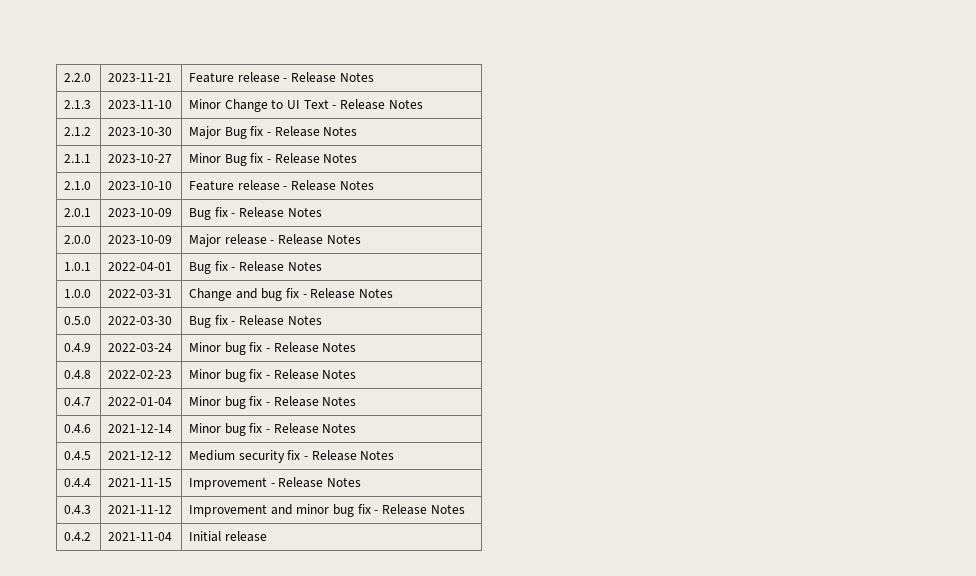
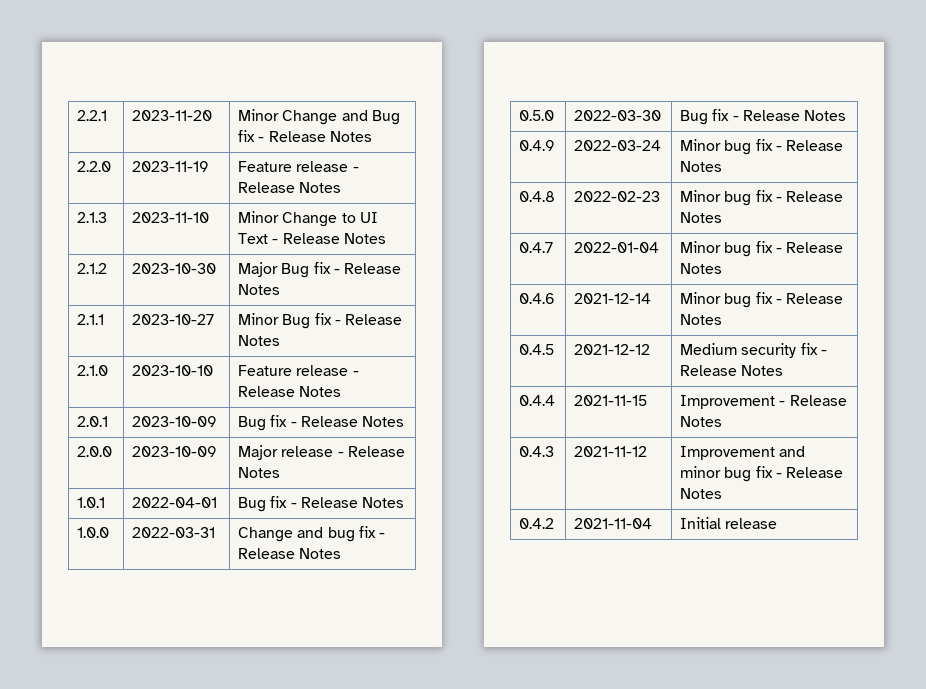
+ 2.2.1 | 2023-11-20 | Minor Change and Bug fix - Release Notes
- 2.2.0 | 2023-11-21 | Feature release - Release Notes
+ 2.2.0 | 2023-11-19 | Feature release - Release Notes

